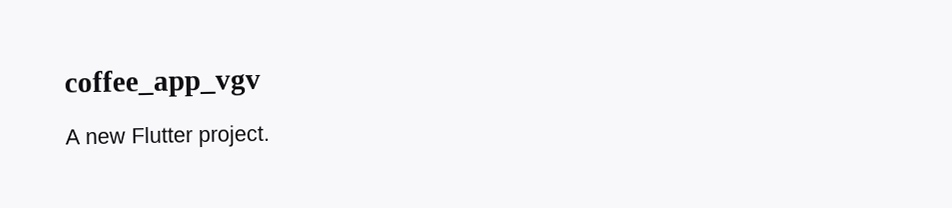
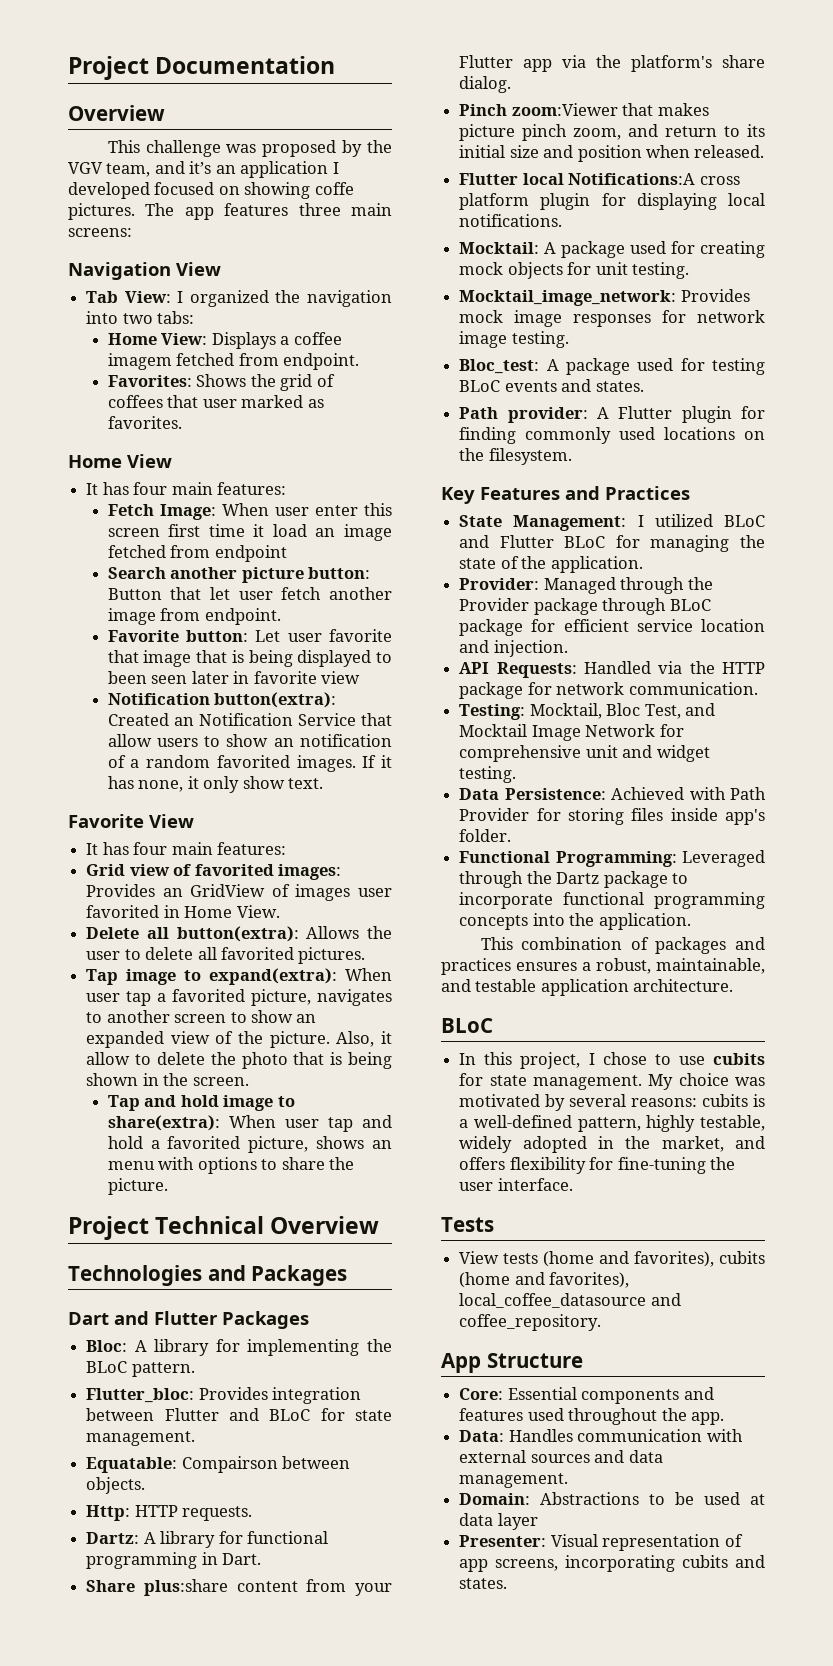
- coffee_app_vgv
- A new Flutter project.
+ Project Documentation
+ Overview
+ This challenge was proposed by the VGV team, and it’s an application I developed focused on showing coffe pictures. The app features three main screens:
+ Navigation View
+ Tab View: I organized the navigation into two tabs:
+ Home View: Displays a coffee imagem fetched from endpoint.
+ Favorites: Shows the grid of coffees that user marked as favorites.
+ Home View
+ It has four main features:
+ Fetch Image: When user enter this screen first time it load an image fetched from endpoint
+ Search another picture button: Button that let user fetch another image from endpoint.
+ Favorite button: Let user favorite that image that is being displayed to been seen later in favorite view
+ Notification button(extra): Created an Notification Service that allow users to show an notification of a random favorited images. If it has none, it only show text.
+ Favorite View
+ It has four main features:
+ Grid view of favorited images: Provides an GridView of images user favorited in Home View.
+ Delete all button(extra): Allows the user to delete all favorited pictures.
+ Tap image to expand(extra): When user tap a favorited picture, navigates to another screen to show an expanded view of the picture. Also, it allow to delete the photo that is being shown in the screen.
+ Tap and hold image to share(extra): When user tap and hold a favorited picture, shows an menu with options to share the picture.
+ Project Technical Overview
+ Technologies and Packages
+ Dart and Flutter Packages
+ Bloc: A library for implementing the BLoC pattern.
+ Flutter_bloc: Provides integration between Flutter and BLoC for state management.
+ Equatable: Compairson between objects.
+ Http: HTTP requests.
+ Dartz: A library for functional programming in Dart.
+ Share plus:share content from your Flutter app via the platform's share dialog.
+ Pinch zoom:Viewer that makes picture pinch zoom, and return to its initial size and position when released.
+ Flutter local Notifications:A cross platform plugin for displaying local notifications.
+ Mocktail: A package used for creating mock objects for unit testing.
+ Mocktail_image_network: Provides mock image responses for network image testing.
+ Bloc_test: A package used for testing BLoC events and states.
+ Path provider: A Flutter plugin for finding commonly used locations on the filesystem.
+ Key Features and Practices
+ State Management: I utilized BLoC and Flutter BLoC for managing the state of the application.
+ Provider: Managed through the Provider package through BLoC package for efficient service location and injection.
+ API Requests: Handled via the HTTP package for network communication.
+ Testing: Mocktail, Bloc Test, and Mocktail Image Network for comprehensive unit and widget testing.
+ Data Persistence: Achieved with Path Provider for storing files inside app's folder.
+ Functional Programming: Leveraged through the Dartz package to incorporate functional programming concepts into the application.
+ This combination of packages and practices ensures a robust, maintainable, and testable application architecture.
+ BLoC
+ In this project, I chose to use cubits for state management. My choice was motivated by several reasons: cubits is a well-defined pattern, highly testable, widely adopted in the market, and offers flexibility for fine-tuning the user interface.
+ Tests
+ View tests (home and favorites), cubits (home and favorites), local_coffee_datasource and coffee_repository.
+ App Structure
+ Core: Essential components and features used throughout the app.
+ Data: Handles communication with external sources and data management.
+ Domain: Abstractions to be used at data layer
+ Presenter: Visual representation of app screens, incorporating cubits and states.

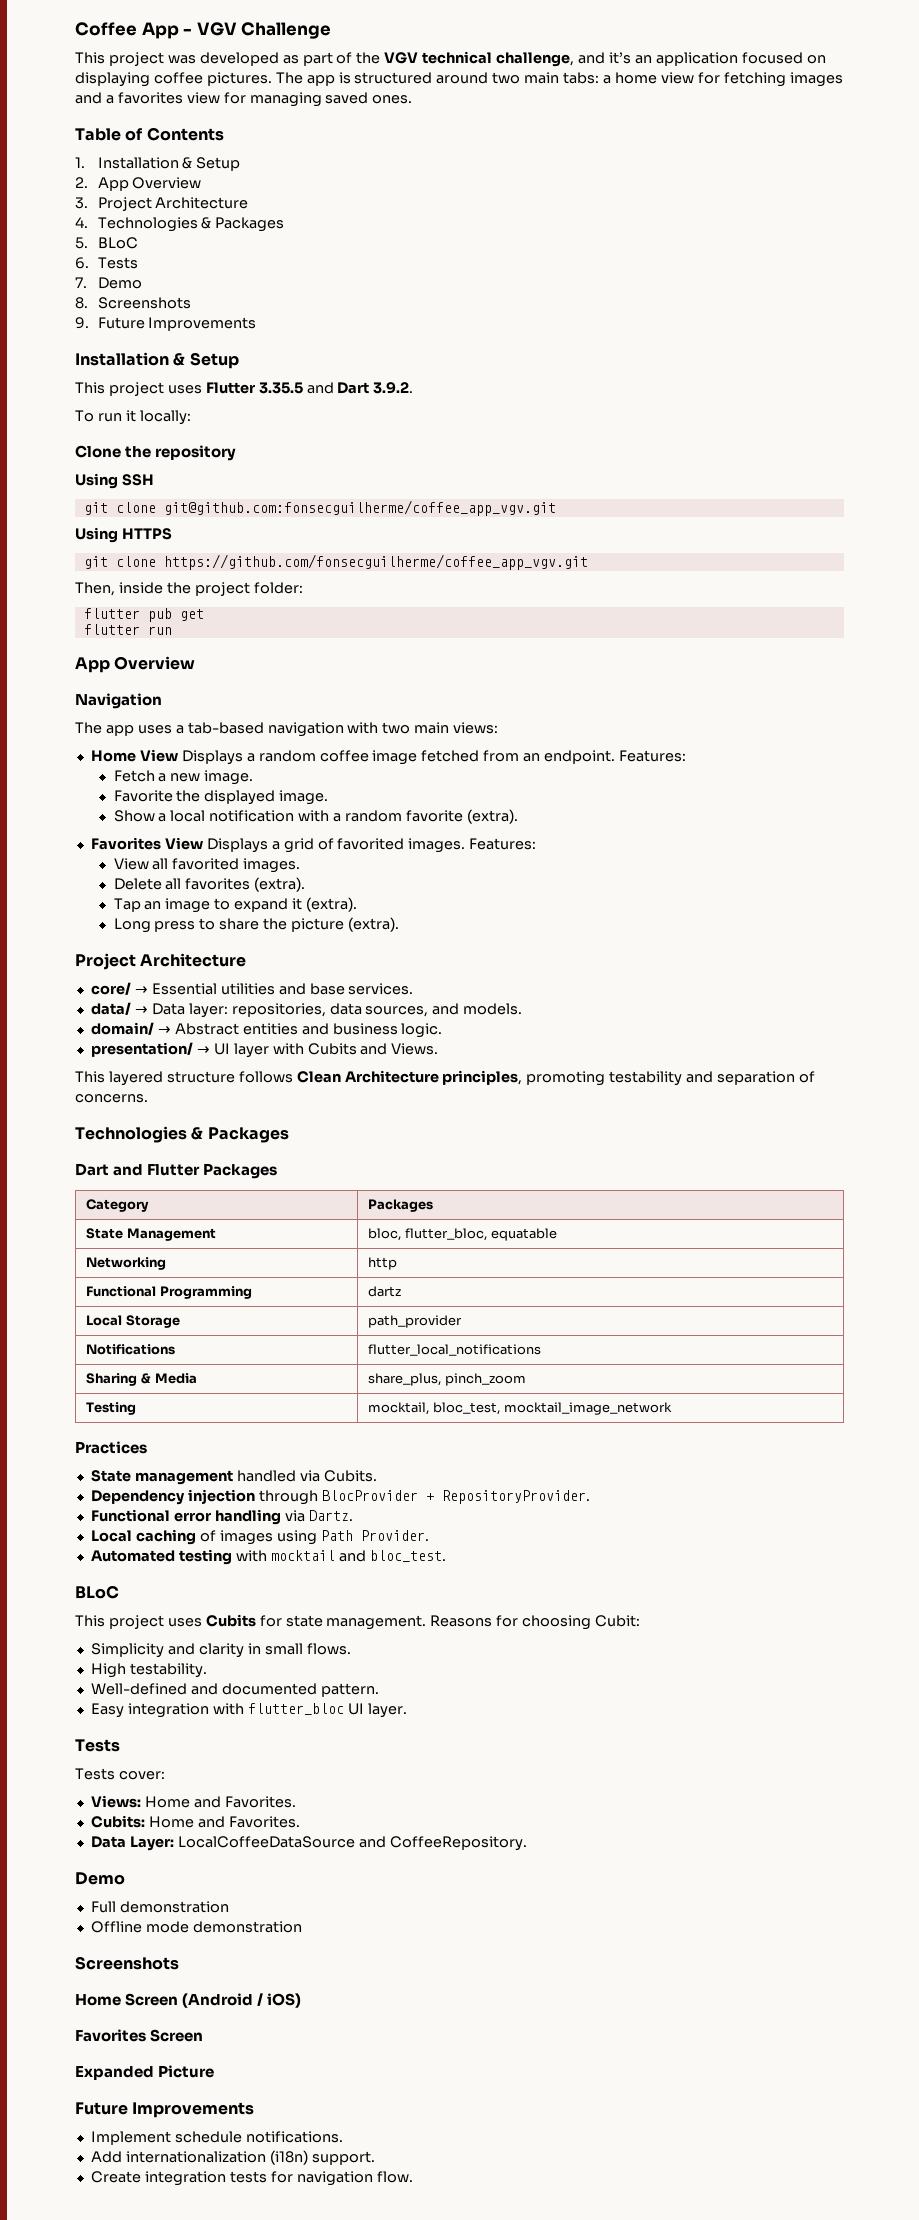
- Project Documentation
- Overview
- This challenge was proposed by the VGV team, and it’s an application I developed focused on showing coffe pictures. The app features three main screens:
- Navigation View
- Tab View: I organized the navigation into two tabs:
- Home View: Displays a coffee imagem fetched from endpoint.
- Favorites: Shows the grid of coffees that user marked as favorites.
- Home View
- It has four main features:
- Fetch Image: When user enter this screen first time it load an image fetched from endpoint
- Search another picture button: Button that let user fetch another image from endpoint.
- Favorite button: Let user favorite that image that is being displayed to been seen later in favorite view
- Notification button(extra): Created an Notification Service that allow users to show an notification of a random favorited images. If it has none, it only show text.
- Favorite View
- It has four main features:
- Grid view of favorited images: Provides an GridView of images user favorited in Home View.
- Delete all button(extra): Allows the user to delete all favorited pictures.
- Tap image to expand(extra): When user tap a favorited picture, navigates to another screen to show an expanded view of the picture. Also, it allow to delete the photo that is being shown in the screen.
- Tap and hold image to share(extra): When user tap and hold a favorited picture, shows an menu with options to share the picture.
- Project Technical Overview
- Technologies and Packages
+ Coffee App - VGV Challenge
+ This project was developed as part of the VGV technical challenge, and it’s an application focused on displaying coffee pictures. The app is structured around two main tabs: a home view for fetching images and a favorites view for managing saved ones.
+ Table of Contents
+ 1. Installation & Setup
+ 2. App Overview
+ 3. Project Architecture
+ 4. Technologies & Packages
+ 5. BLoC
+ 6. Tests
+ 7. Demo
+ 8. Screenshots
+ 9. Future Improvements
+ Installation & Setup
+ This project uses Flutter 3.35.5 and Dart 3.9.2.
+ To run it locally:
+ Clone the repository
+ Using SSH
+ git clone git@github.com:fonsecguilherme/coffee_app_vgv.git
+ Using HTTPS
+ git clone https://github.com/fonsecguilherme/coffee_app_vgv.git
+ Then, inside the project folder:
+ flutter pub get
+ flutter run
+ App Overview
+ Navigation
+ The app uses a tab-based navigation with two main views:
+ Home View Displays a random coffee image fetched from an endpoint. Features:
+ Fetch a new image.
+ Favorite the displayed image.
+ Show a local notification with a random favorite (extra).
+ Favorites View Displays a grid of favorited images. Features:
+ View all favorited images.
+ Delete all favorites (extra).
+ Tap an image to expand it (extra).
+ Long press to share the picture (extra).
+ Project Architecture
+ core/ → Essential utilities and base services.
+ data/ → Data layer: repositories, data sources, and models.
+ domain/ → Abstract entities and business logic.
+ presentation/ → UI layer with Cubits and Views.
+ This layered structure follows Clean Architecture principles, promoting testability and separation of concerns.
+ Technologies & Packages
- Bloc: A library for implementing the BLoC pattern.
- Flutter_bloc: Provides integration between Flutter and BLoC for state management.
- Equatable: Compairson between objects.
- Http: HTTP requests.
- Dartz: A library for functional programming in Dart.
- Share plus:share content from your Flutter app via the platform's share dialog.
- Pinch zoom:Viewer that makes picture pinch zoom, and return to its initial size and position when released.
- Flutter local Notifications:A cross platform plugin for displaying local notifications.
- Mocktail: A package used for creating mock objects for unit testing.
- Mocktail_image_network: Provides mock image responses for network image testing.
- Bloc_test: A package used for testing BLoC events and states.
- Path provider: A Flutter plugin for finding commonly used locations on the filesystem.
- Key Features and Practices
- State Management: I utilized BLoC and Flutter BLoC for managing the state of the application.
- Provider: Managed through the Provider package through BLoC package for efficient service location and injection.
- API Requests: Handled via the HTTP package for network communication.
- Testing: Mocktail, Bloc Test, and Mocktail Image Network for comprehensive unit and widget testing.
- Data Persistence: Achieved with Path Provider for storing files inside app's folder.
- Functional Programming: Leveraged through the Dartz package to incorporate functional programming concepts into the application.
- This combination of packages and practices ensures a robust, maintainable, and testable application architecture.
+ Category | Packages
+ State Management | bloc, flutter_bloc, equatable
+ Networking | http
+ Functional Programming | dartz
+ Local Storage | path_provider
+ Notifications | flutter_local_notifications
+ Sharing & Media | share_plus, pinch_zoom
+ Testing | mocktail, bloc_test, mocktail_image_network
+ Practices
+ State management handled via Cubits.
+ Dependency injection through BlocProvider + RepositoryProvider.
+ Functional error handling via Dartz.
+ Local caching of images using Path Provider.
+ Automated testing with mocktail and bloc_test.
  BLoC
- In this project, I chose to use cubits for state management. My choice was motivated by several reasons: cubits is a well-defined pattern, highly testable, widely adopted in the market, and offers flexibility for fine-tuning the user interface.
+ This project uses Cubits for state management. Reasons for choosing Cubit:
+ Simplicity and clarity in small flows.
+ High testability.
+ Well-defined and documented pattern.
+ Easy integration with flutter_bloc UI layer.
  Tests
- View tests (home and favorites), cubits (home and favorites), local_coffee_datasource and coffee_repository.
- App Structure
- Core: Essential components and features used throughout the app.
- Data: Handles communication with external sources and data management.
- Domain: Abstractions to be used at data layer
- Presenter: Visual representation of app screens, incorporating cubits and states.
+ Tests cover:
+ Views: Home and Favorites.
+ Cubits: Home and Favorites.
+ Data Layer: LocalCoffeeDataSource and CoffeeRepository.
+ Demo
+ Full demonstration
+ Offline mode demonstration
+ Screenshots
+ Home Screen (Android / iOS)
+ Favorites Screen
+ Expanded Picture
+ Future Improvements
+ Implement schedule notifications.
+ Add internationalization (i18n) support.
+ Create integration tests for navigation flow.

